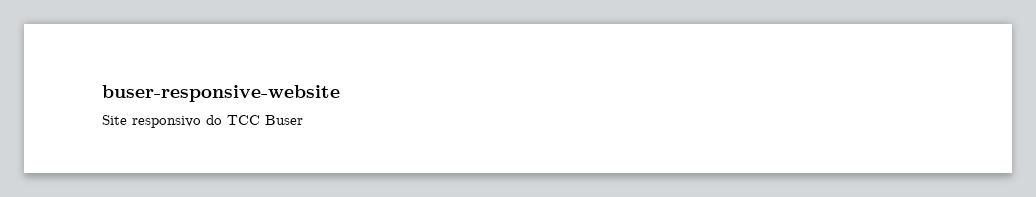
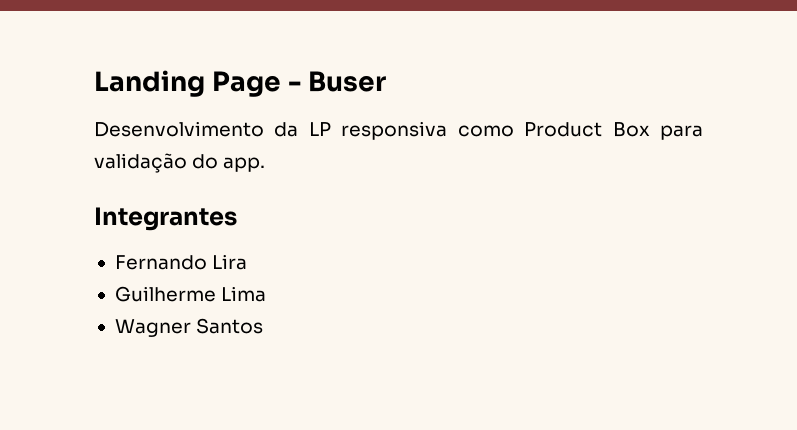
- buser-responsive-website
- Site responsivo do TCC Buser
+ Landing Page - Buser
+ Desenvolvimento da LP responsiva como Product Box para validação do app.
+ Integrantes
+ Fernando Lira
+ Guilherme Lima
+ Wagner Santos

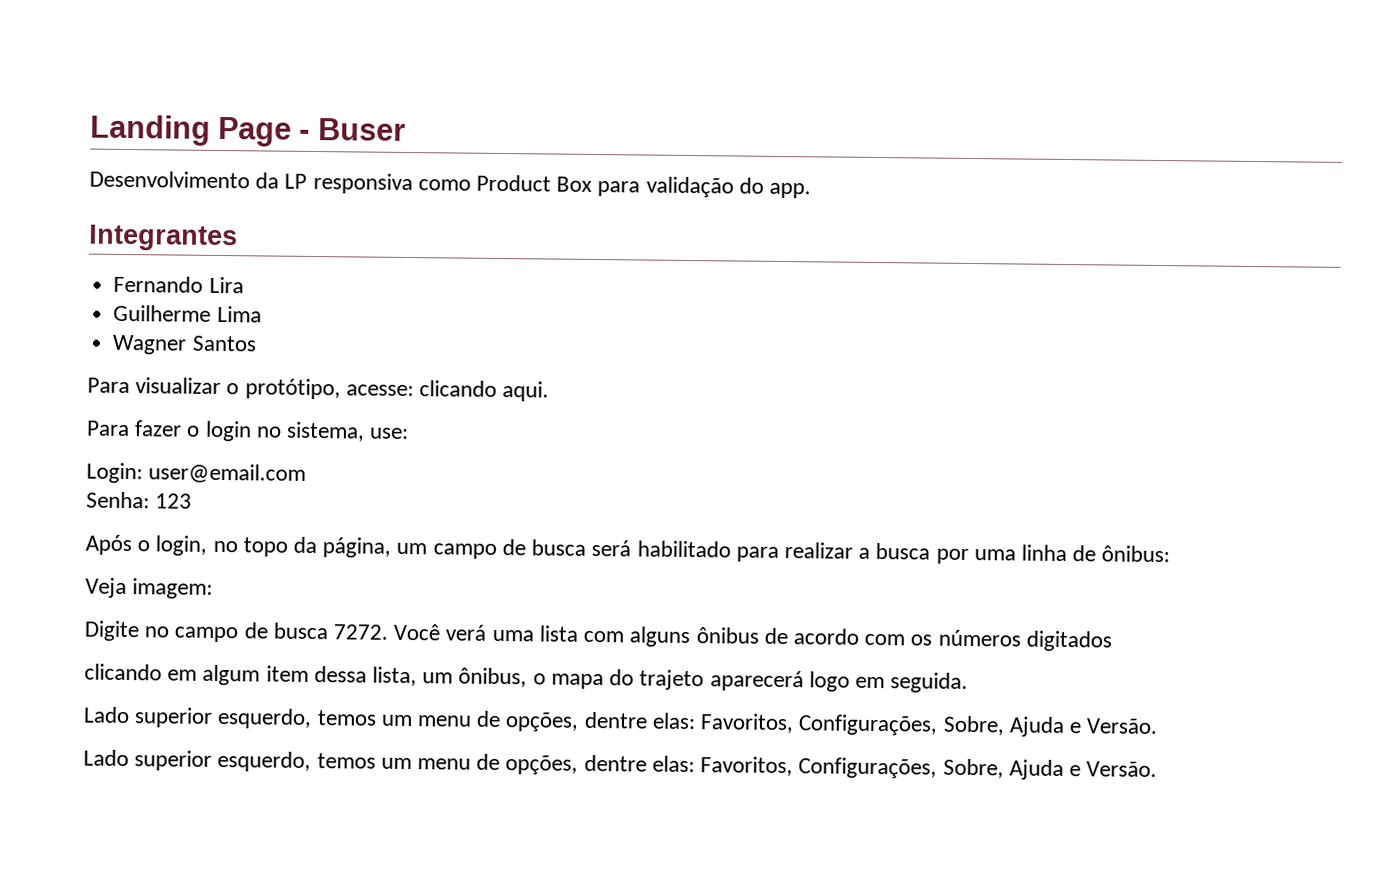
+ Para visualizar o protótipo, acesse: clicando aqui.
+ Para fazer o login no sistema, use:
+ Login: user@email.com
+ Senha: 123
+ Após o login, no topo da página, um campo de busca será habilitado para realizar a busca por uma linha de ônibus:
+ Veja imagem:
+ Digite no campo de busca 7272. Você verá uma lista com alguns ônibus de acordo com os números digitados
+ clicando em algum item dessa lista, um ônibus, o mapa do trajeto aparecerá logo em seguida.
+ Lado superior esquerdo, temos um menu de opções, dentre elas: Favoritos, Configurações, Sobre, Ajuda e Versão.
+ Lado superior esquerdo, temos um menu de opções, dentre elas: Favoritos, Configurações, Sobre, Ajuda e Versão.

